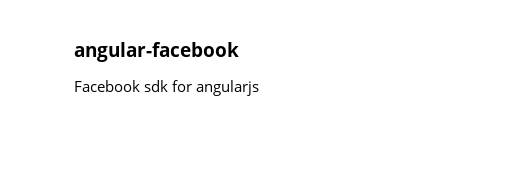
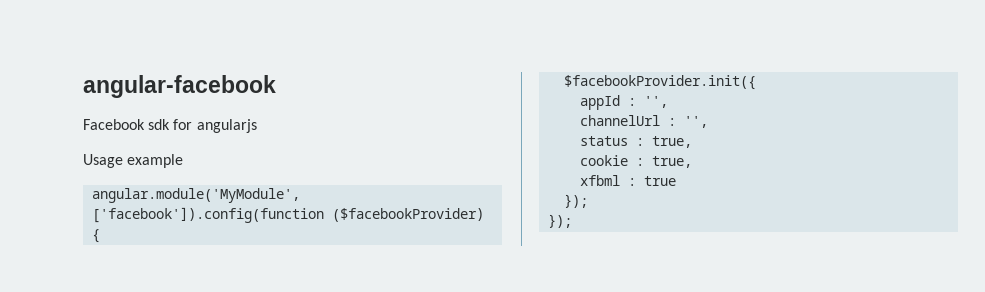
+ Usage example
+ angular.module('MyModule', ['facebook']).config(function ($facebookProvider) {
+ $facebookProvider.init({
+ appId : '',
+ channelUrl : '',
+ status : true,
+ cookie : true,
+ xfbml : true
+ });
+ });

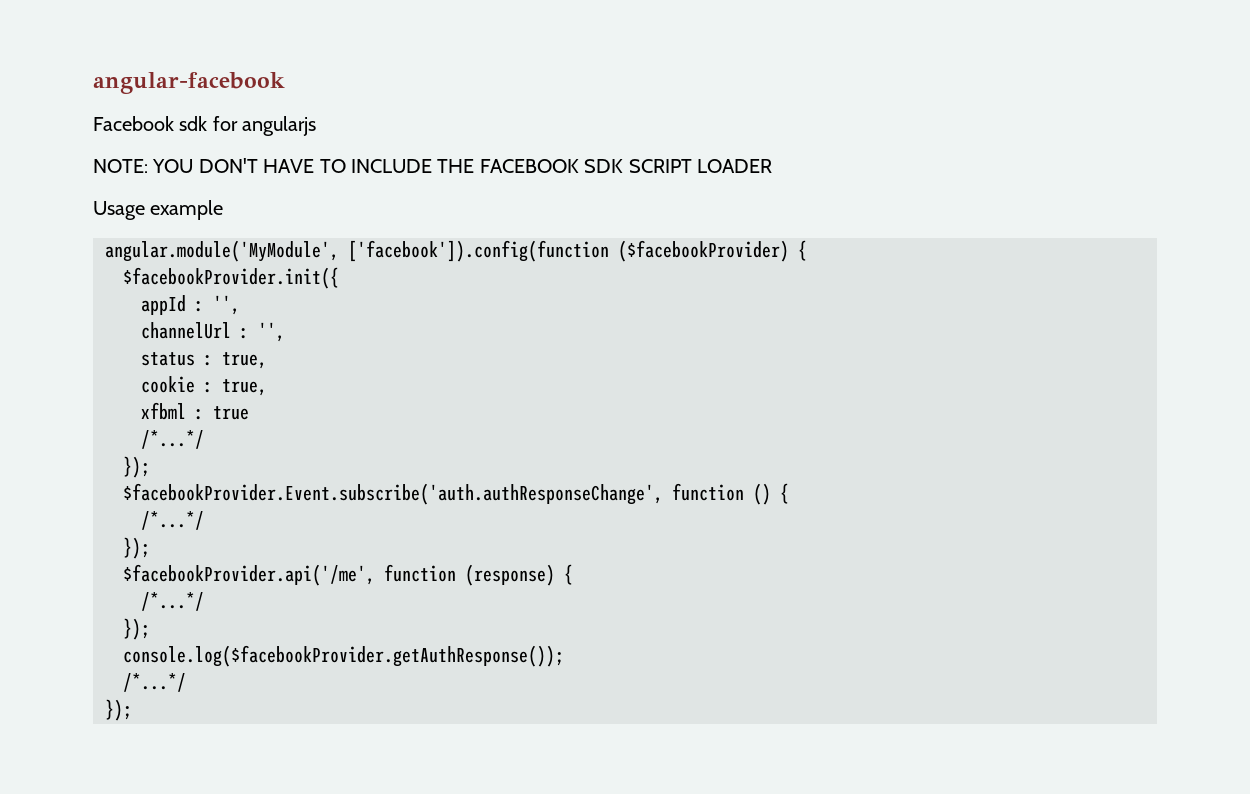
+ NOTE: YOU DON'T HAVE TO INCLUDE THE FACEBOOK SDK SCRIPT LOADER
  xfbml : true
+ /*...*/
  });
+ $facebookProvider.Event.subscribe('auth.authResponseChange', function () {
+ /*...*/
+ });
+ $facebookProvider.api('/me', function (response) {
+ /*...*/
+ });
+ console.log($facebookProvider.getAuthResponse());
+ /*...*/

